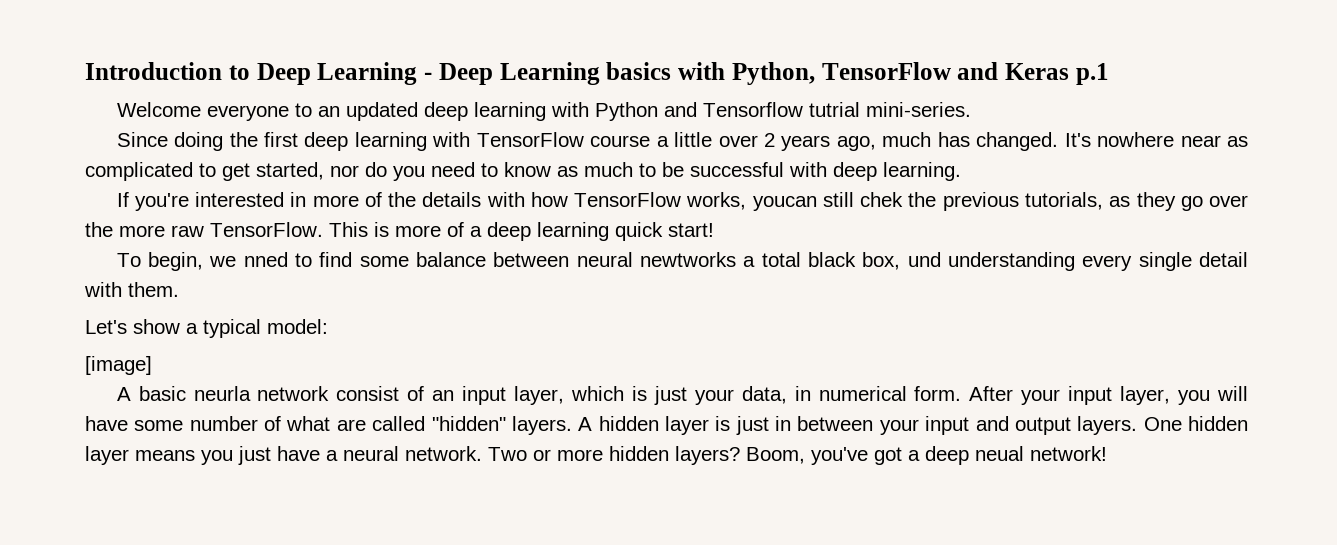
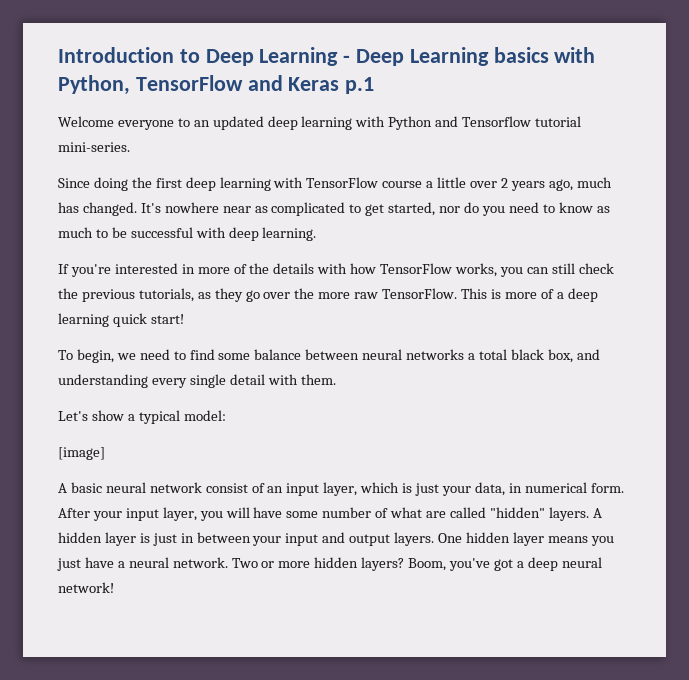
- Welcome everyone to an updated deep learning with Python and Tensorflow tutrial mini-series.
+ Welcome everyone to an updated deep learning with Python and Tensorflow tutorial mini-series.
- If you're interested in more of the details with how TensorFlow works, youcan still chek the previous tutorials, as they go over the more raw TensorFlow.
+ If you're interested in more of the details with how TensorFlow works, you can still check the previous tutorials, as they go over the more raw TensorFlow.
- To begin, we nned to find some balance between neural newtworks a total black box, und understanding every single detail with them.
+ To begin, we need to find some balance between neural networks a total black box, and understanding every single detail with them.
- A basic neurla network consist of an input layer, which is just your data, in numerical form.
+ A basic neural network consist of an input layer, which is just your data, in numerical form.
- Boom, you've got a deep neual network!
+ Boom, you've got a deep neural network!

